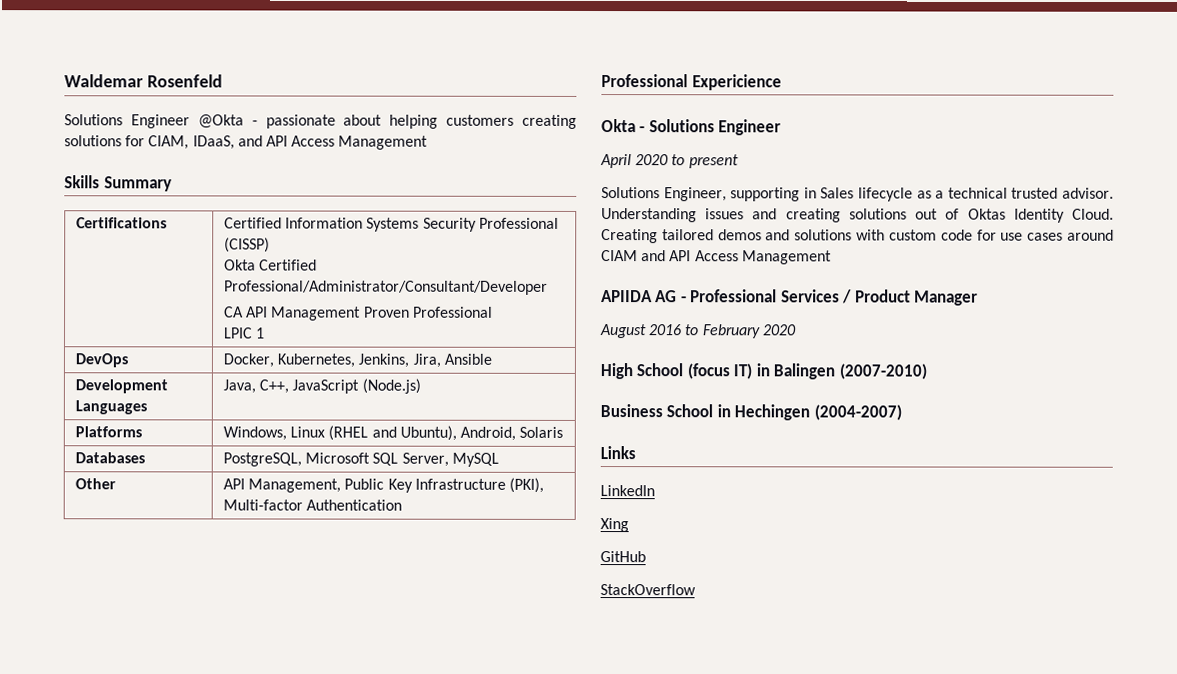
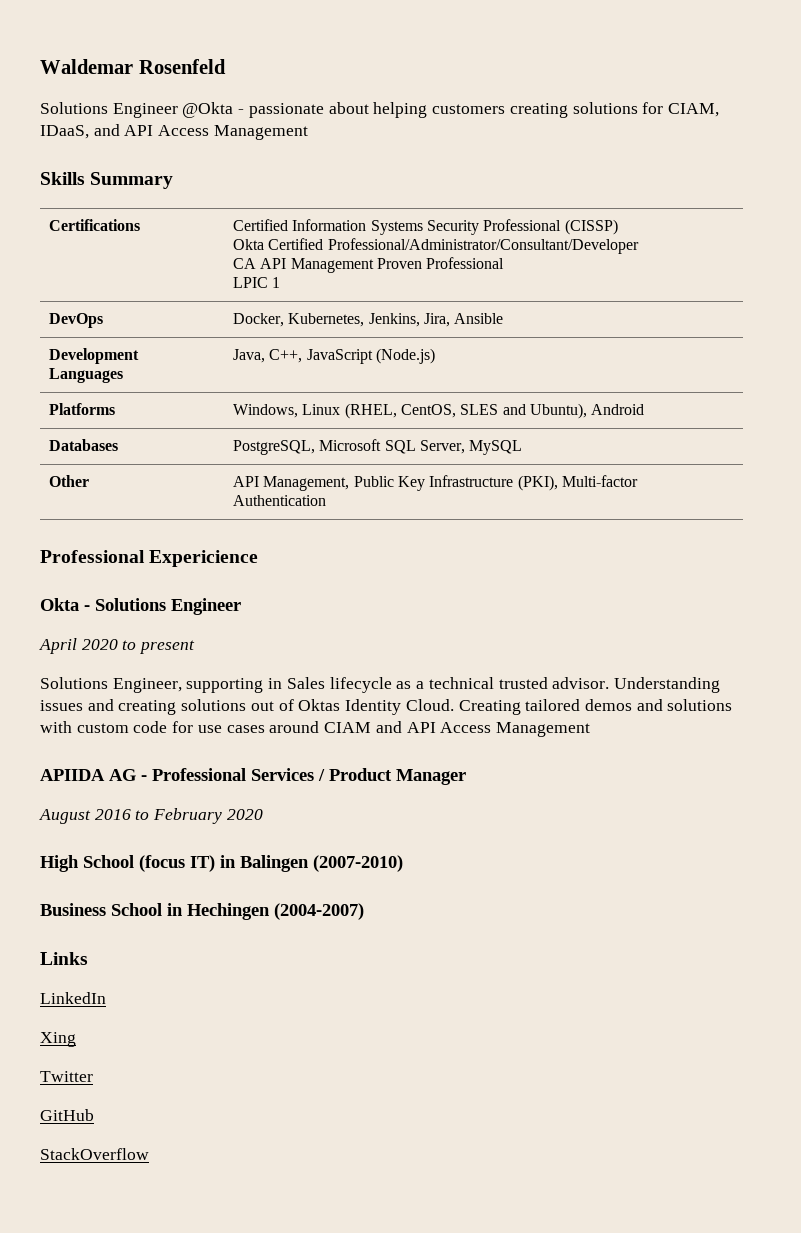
- Platforms | Windows, Linux (RHEL and Ubuntu), Android, Solaris
+ Platforms | Windows, Linux (RHEL, CentOS, SLES and Ubuntu), Android
+ Twitter

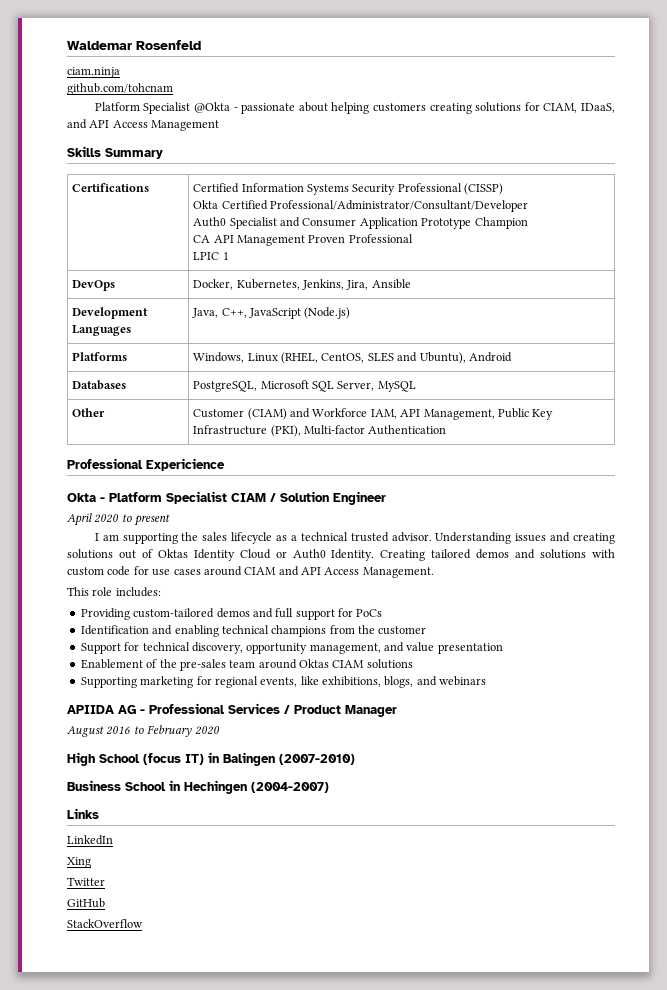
- Solutions Engineer @Okta - passionate about helping customers creating solutions for CIAM, IDaaS, and API Access Management
+ ciam.ninja
+ github.com/tohcnam
+ Platform Specialist @Okta - passionate about helping customers creating solutions for CIAM, IDaaS, and API Access Management
  Certifications | Certified Information Systems Security Professional (CISSP)
  Okta Certified Professional/Administrator/Consultant/Developer
+ Auth0 Specialist and Consumer Application Prototype Champion
- Other | API Management, Public Key Infrastructure (PKI), Multi-factor Authentication
+ Other | Customer (CIAM) and Workforce IAM, API Management, Public Key Infrastructure (PKI), Multi-factor Authentication
- Okta - Solutions Engineer
+ Okta - Platform Specialist CIAM / Solution Engineer
- Solutions Engineer, supporting in Sales lifecycle as a technical trusted advisor.
+ I am supporting the sales lifecycle as a technical trusted advisor.
- Understanding issues and creating solutions out of Oktas Identity Cloud.
+ Understanding issues and creating solutions out of Oktas Identity Cloud or Auth0 Identity.
- Creating tailored demos and solutions with custom code for use cases around CIAM and API Access Management
+ Creating tailored demos and solutions with custom code for use cases around CIAM and API Access Management.
+ This role includes:
+ Providing custom-tailored demos and full support for PoCs
+ Identification and enabling technical champions from the customer
+ Support for technical discovery, opportunity management, and value presentation
+ Enablement of the pre-sales team around Oktas CIAM solutions
+ Supporting marketing for regional events, like exhibitions, blogs, and webinars

